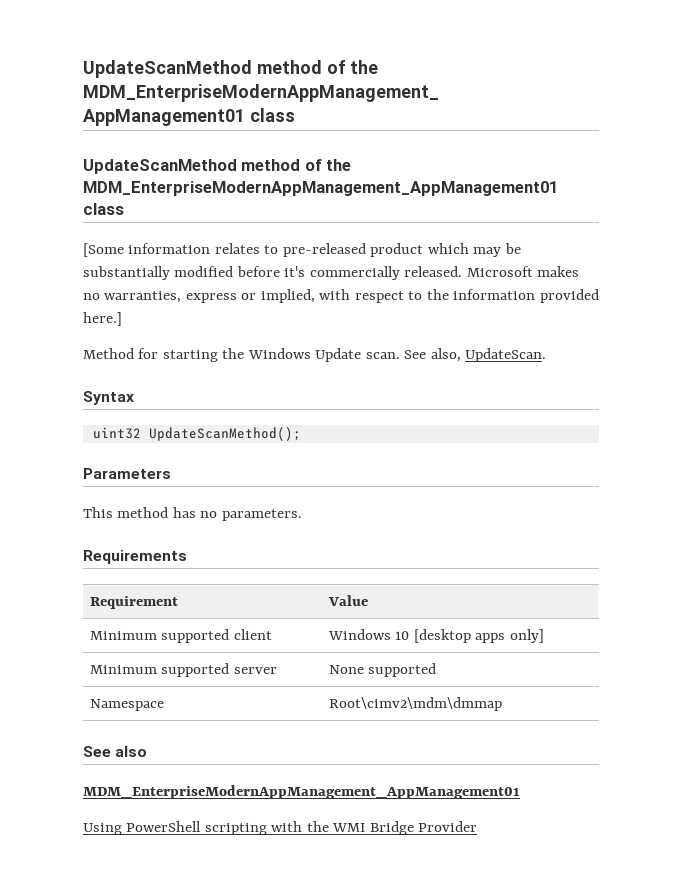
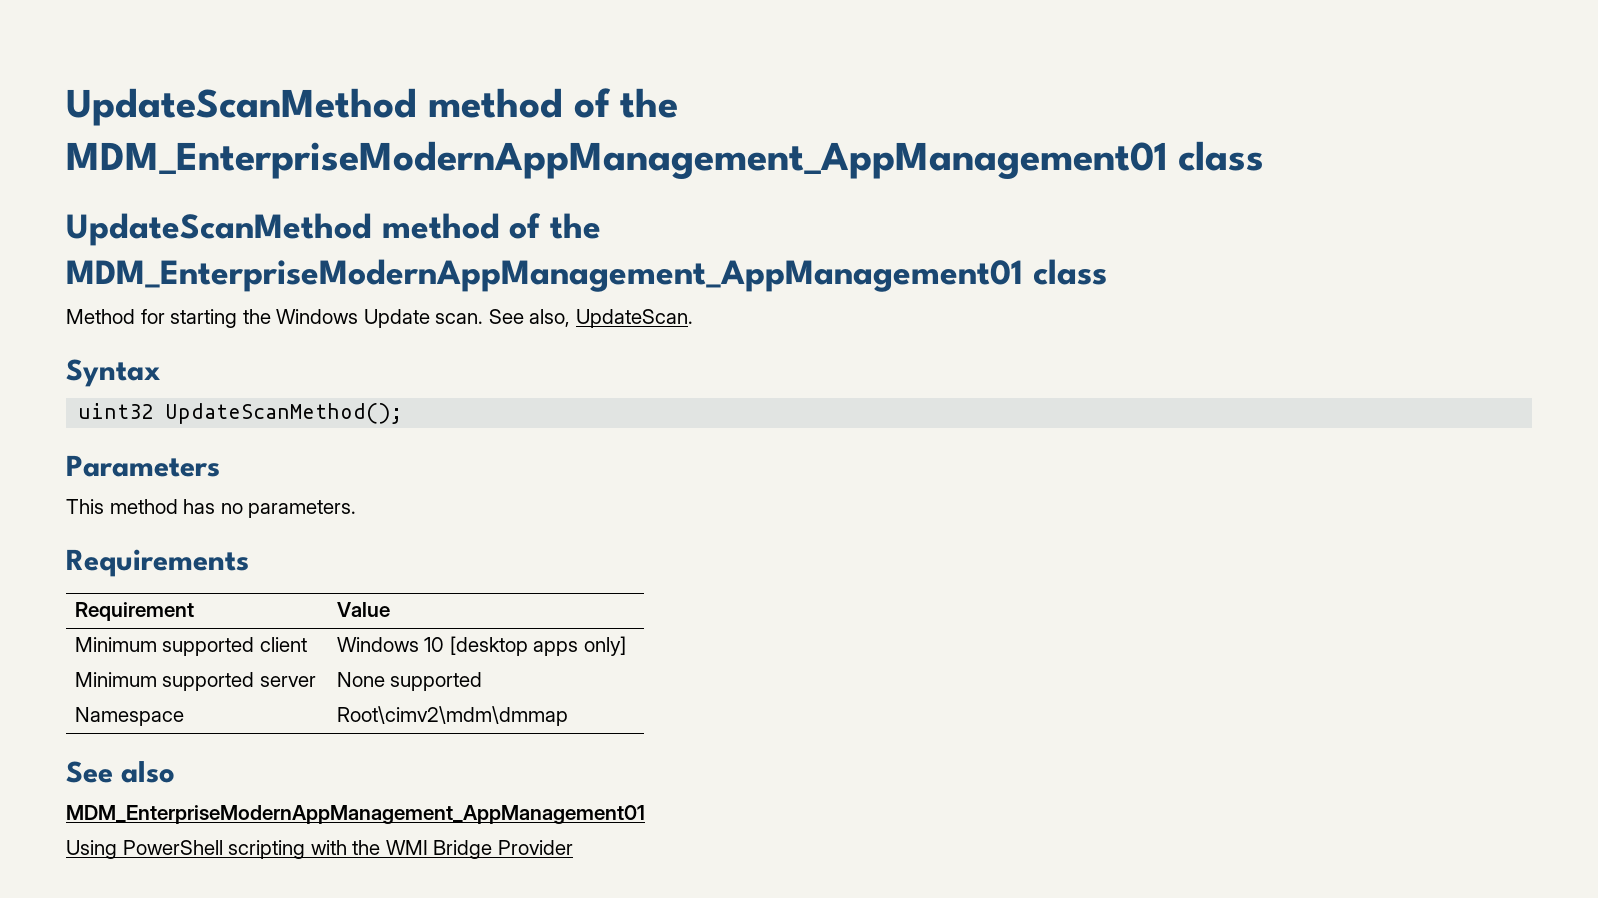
- [Some information relates to pre-released product which may be substantially modified before it's commercially released. Microsoft makes no warranties, express or implied, with respect to the information provided here.]

